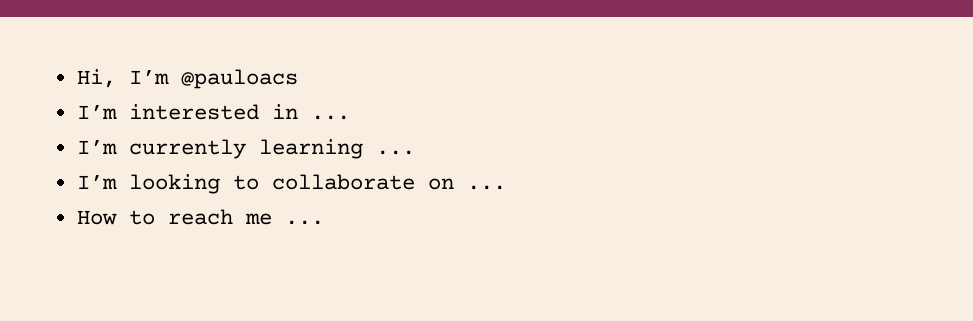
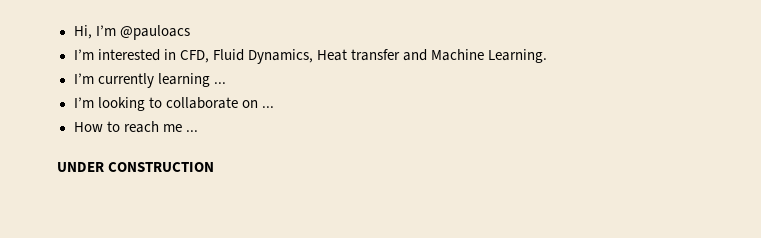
- I’m interested in ...
+ I’m interested in CFD, Fluid Dynamics, Heat transfer and Machine Learning.
+ UNDER CONSTRUCTION

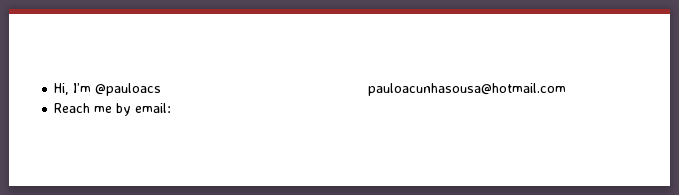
- I’m interested in CFD, Fluid Dynamics, Heat transfer and Machine Learning.
- I’m currently learning ...
- I’m looking to collaborate on ...
- How to reach me ...
- UNDER CONSTRUCTION
+ Reach me by email: pauloacunhasousa@hotmail.com

